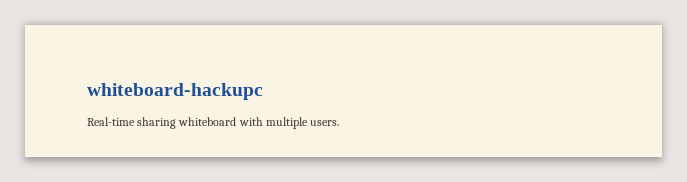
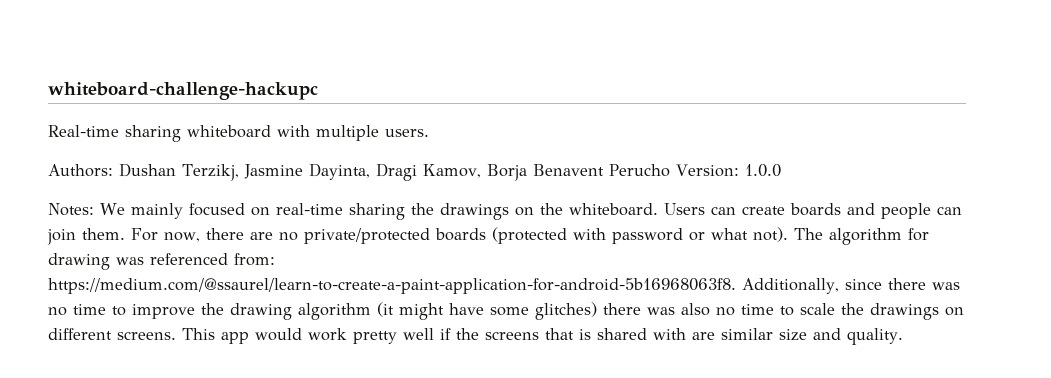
- whiteboard-hackupc
+ whiteboard-challenge-hackupc
+ Authors: Dushan Terzikj, Jasmine Dayinta, Dragi Kamov, Borja Benavent Perucho Version: 1.0.0
+ Notes: We mainly focused on real-time sharing the drawings on the whiteboard. Users can create boards and people can join them. For now, there are no private/protected boards (protected with password or what not). The algorithm for drawing was referenced from: https://medium.com/@ssaurel/learn-to-create-a-paint-application-for-android-5b16968063f8. Additionally, since there was no time to improve the drawing algorithm (it might have some glitches) there was also no time to scale the drawings on different screens. This app would work pretty well if the screens that is shared with are similar size and quality.

